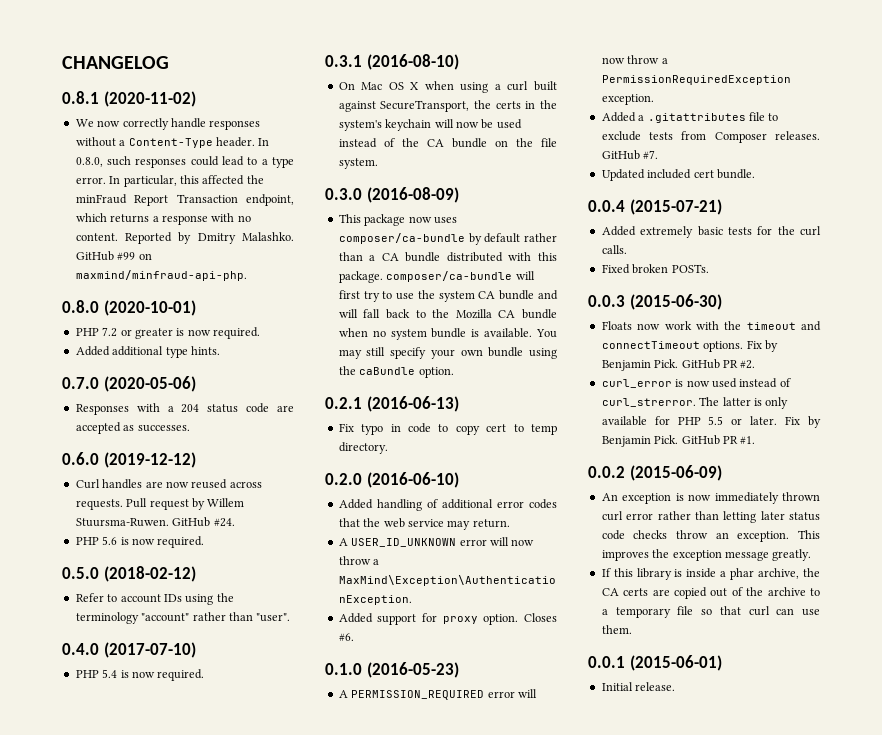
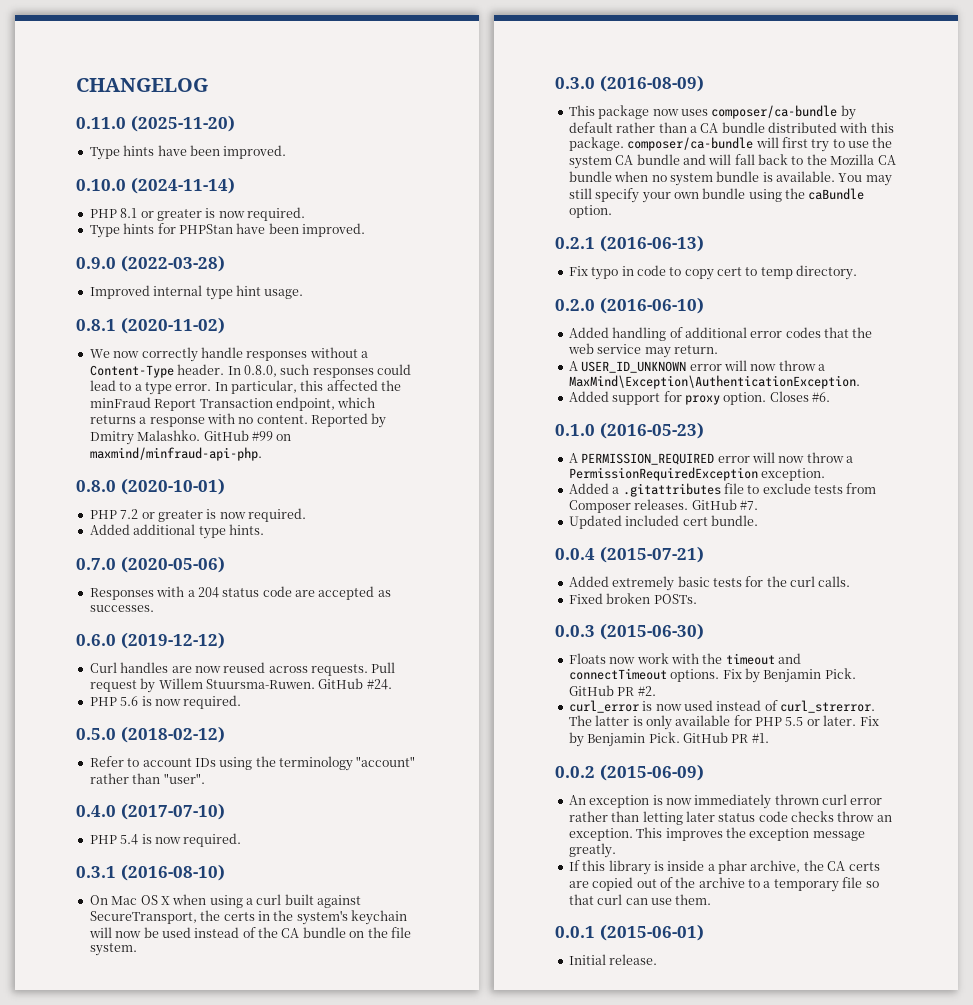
+ 0.11.0 (2025-11-20)
+ Type hints have been improved.
+ 0.10.0 (2024-11-14)
+ PHP 8.1 or greater is now required.
+ Type hints for PHPStan have been improved.
+ 0.9.0 (2022-03-28)
+ Improved internal type hint usage.

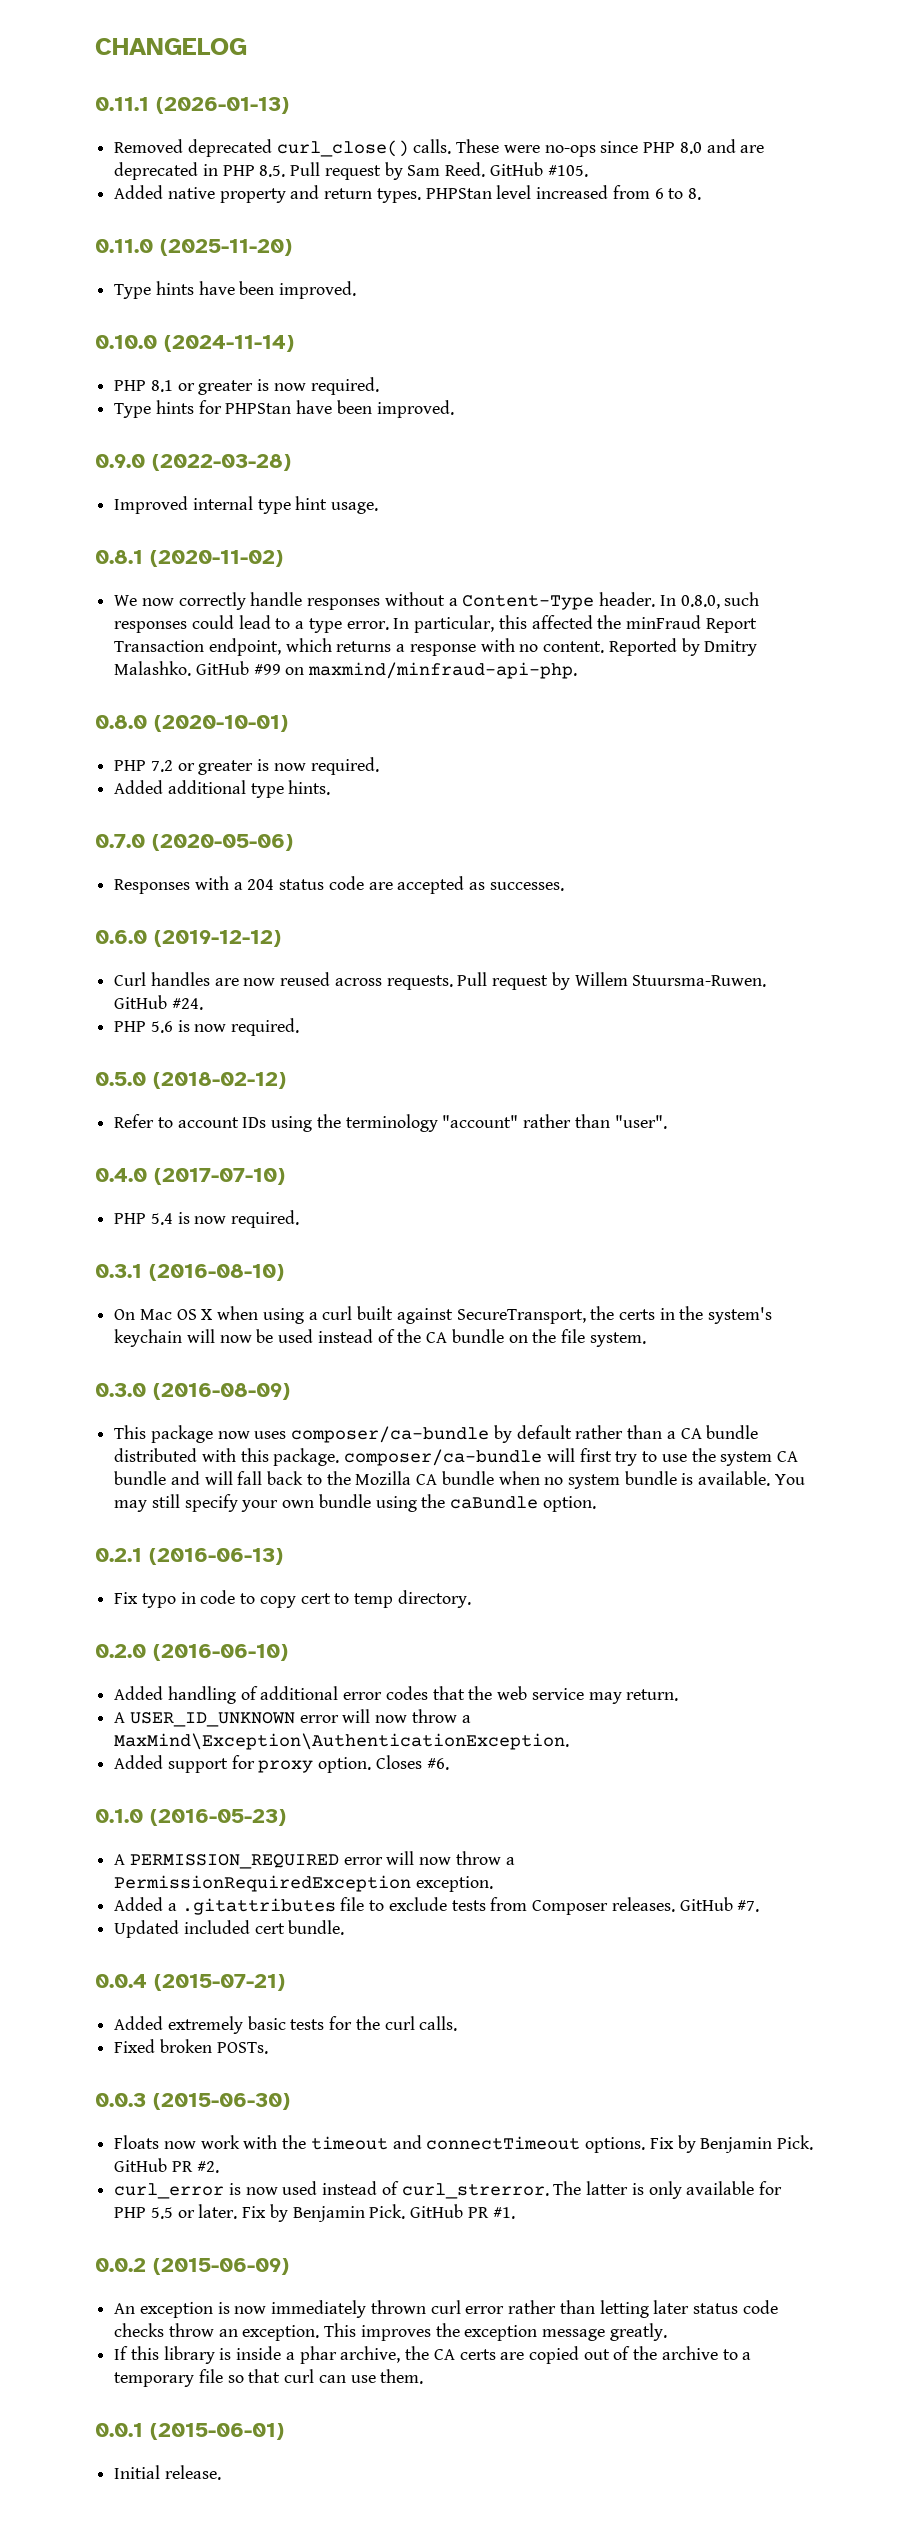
+ 0.11.1 (2026-01-13)
+ Removed deprecated curl_close() calls. These were no-ops since PHP 8.0 and are deprecated in PHP 8.5. Pull request by Sam Reed. GitHub #105.
+ Added native property and return types. PHPStan level increased from 6 to 8.

